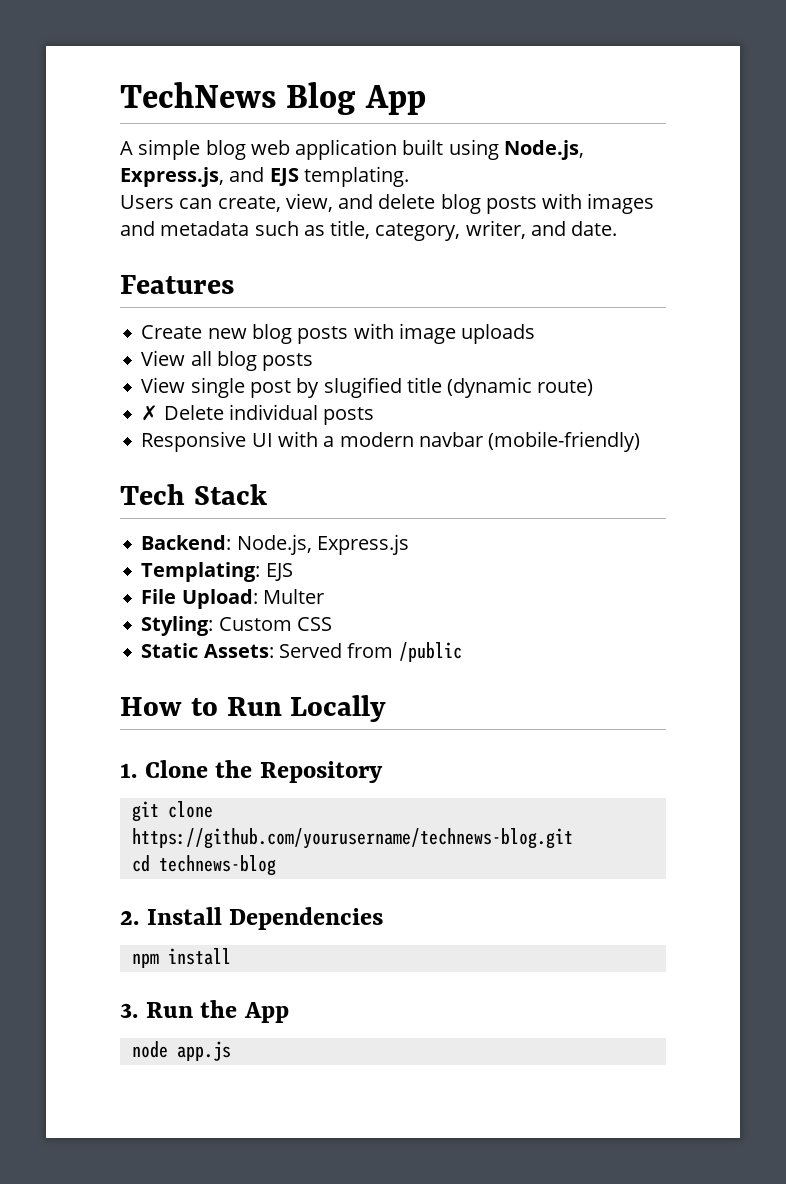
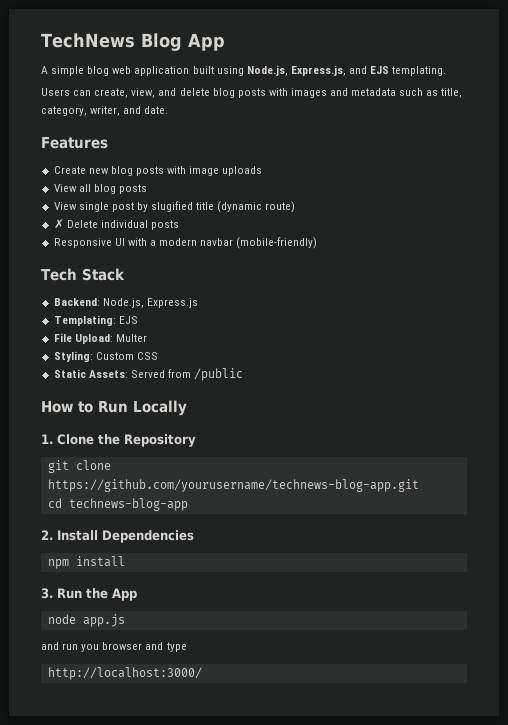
- git clone https://github.com/yourusername/technews-blog.git
+ git clone https://github.com/yourusername/technews-blog-app.git
- cd technews-blog
+ cd technews-blog-app
+ and run you browser and type
+ http://localhost:3000/

